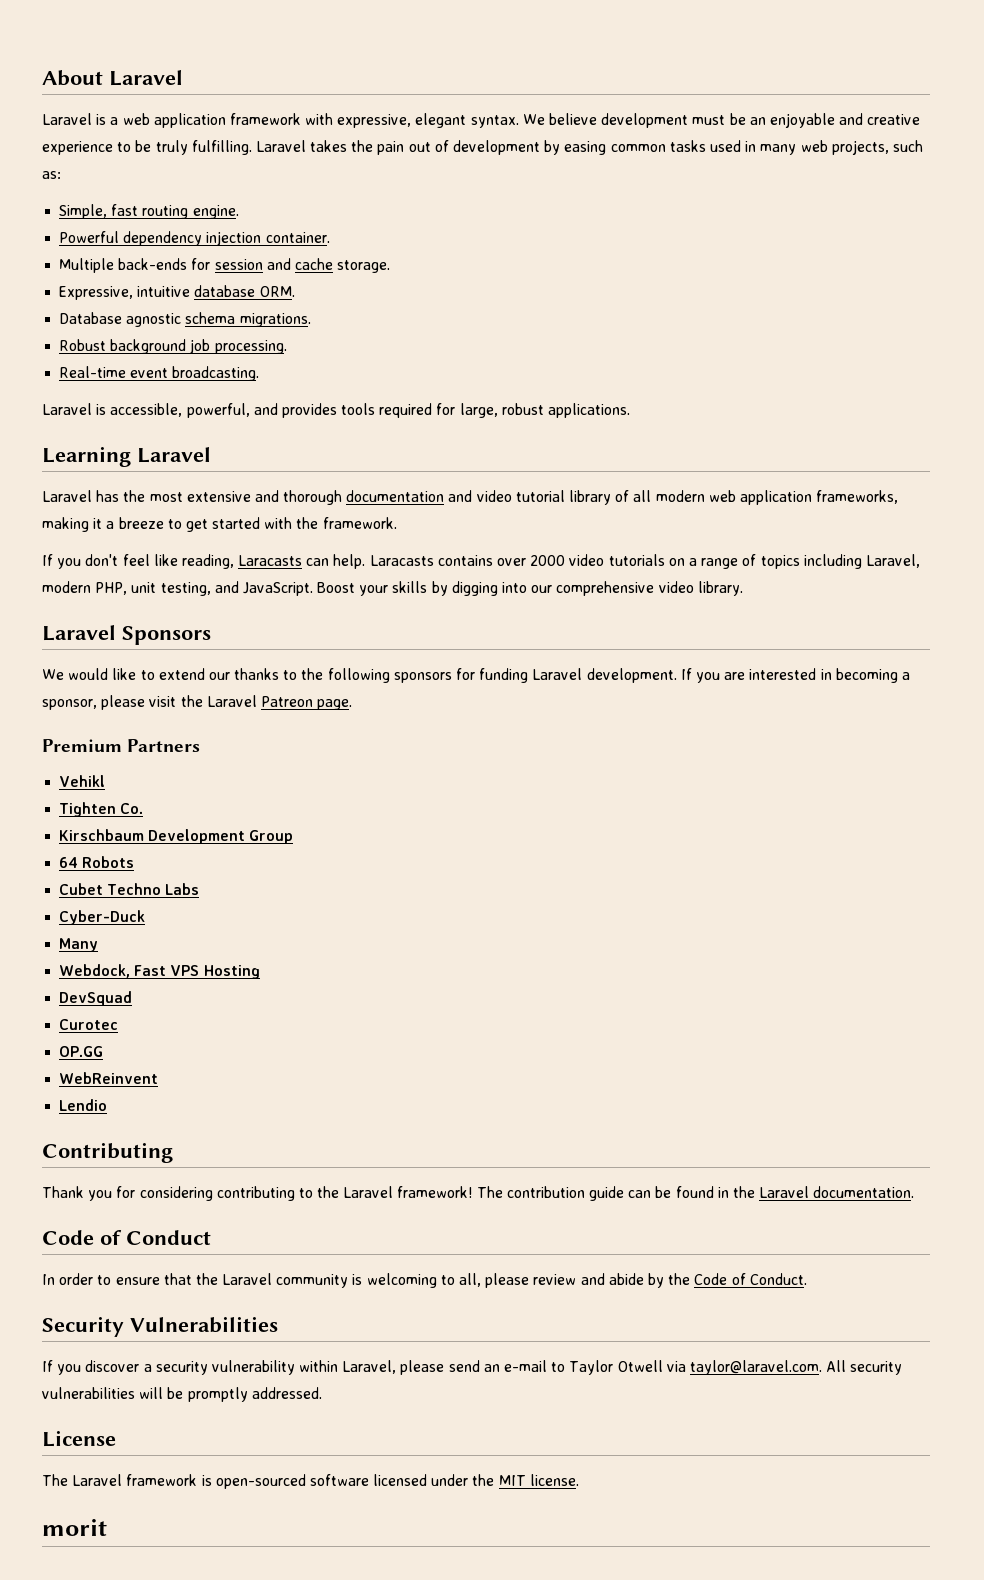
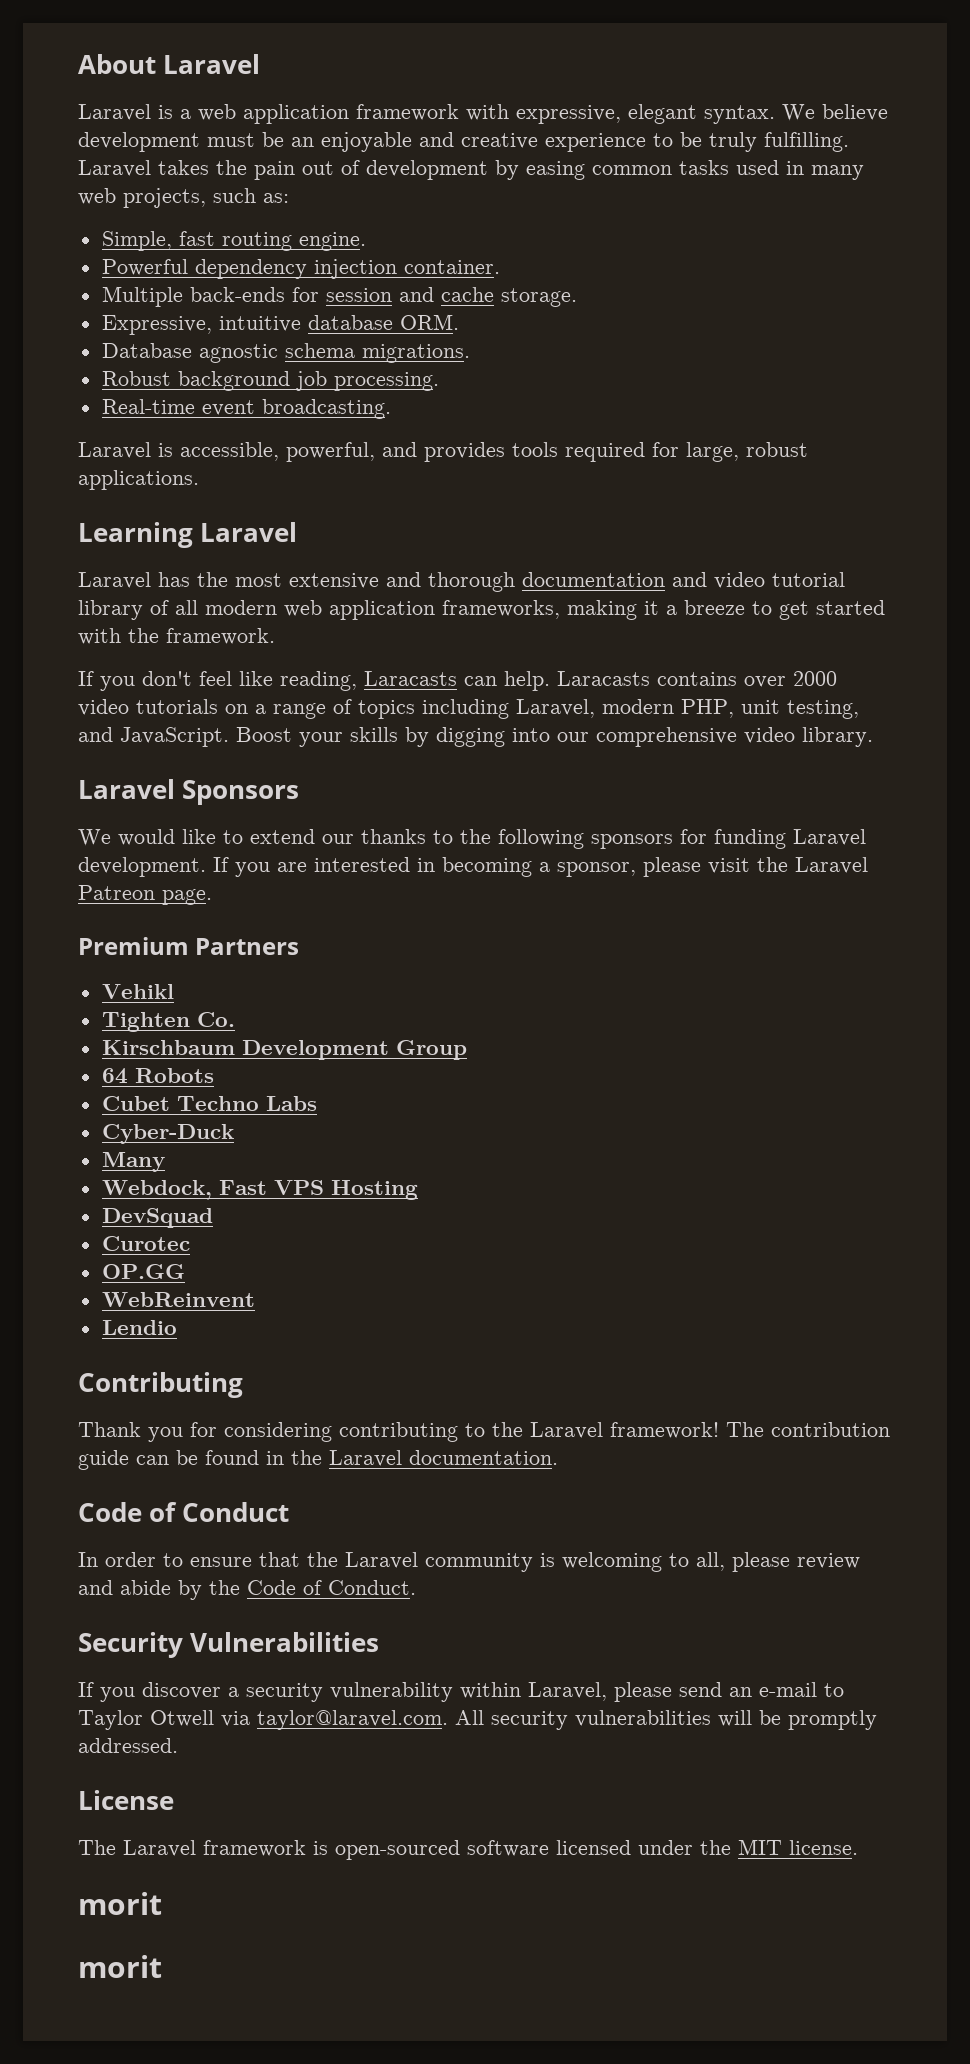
  The Laravel framework is open-sourced software licensed under the MIT license.
+ morit

